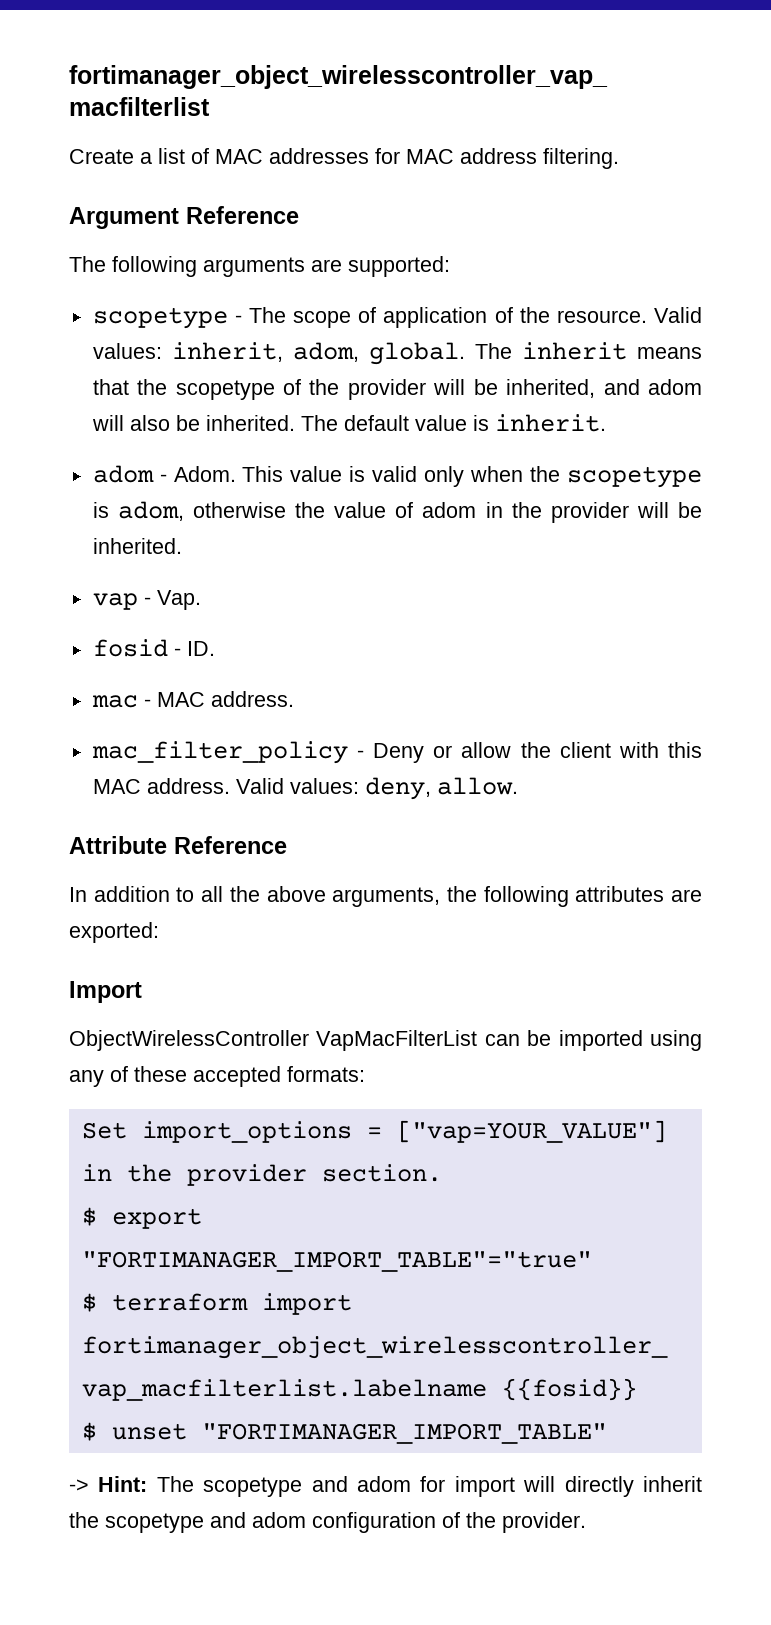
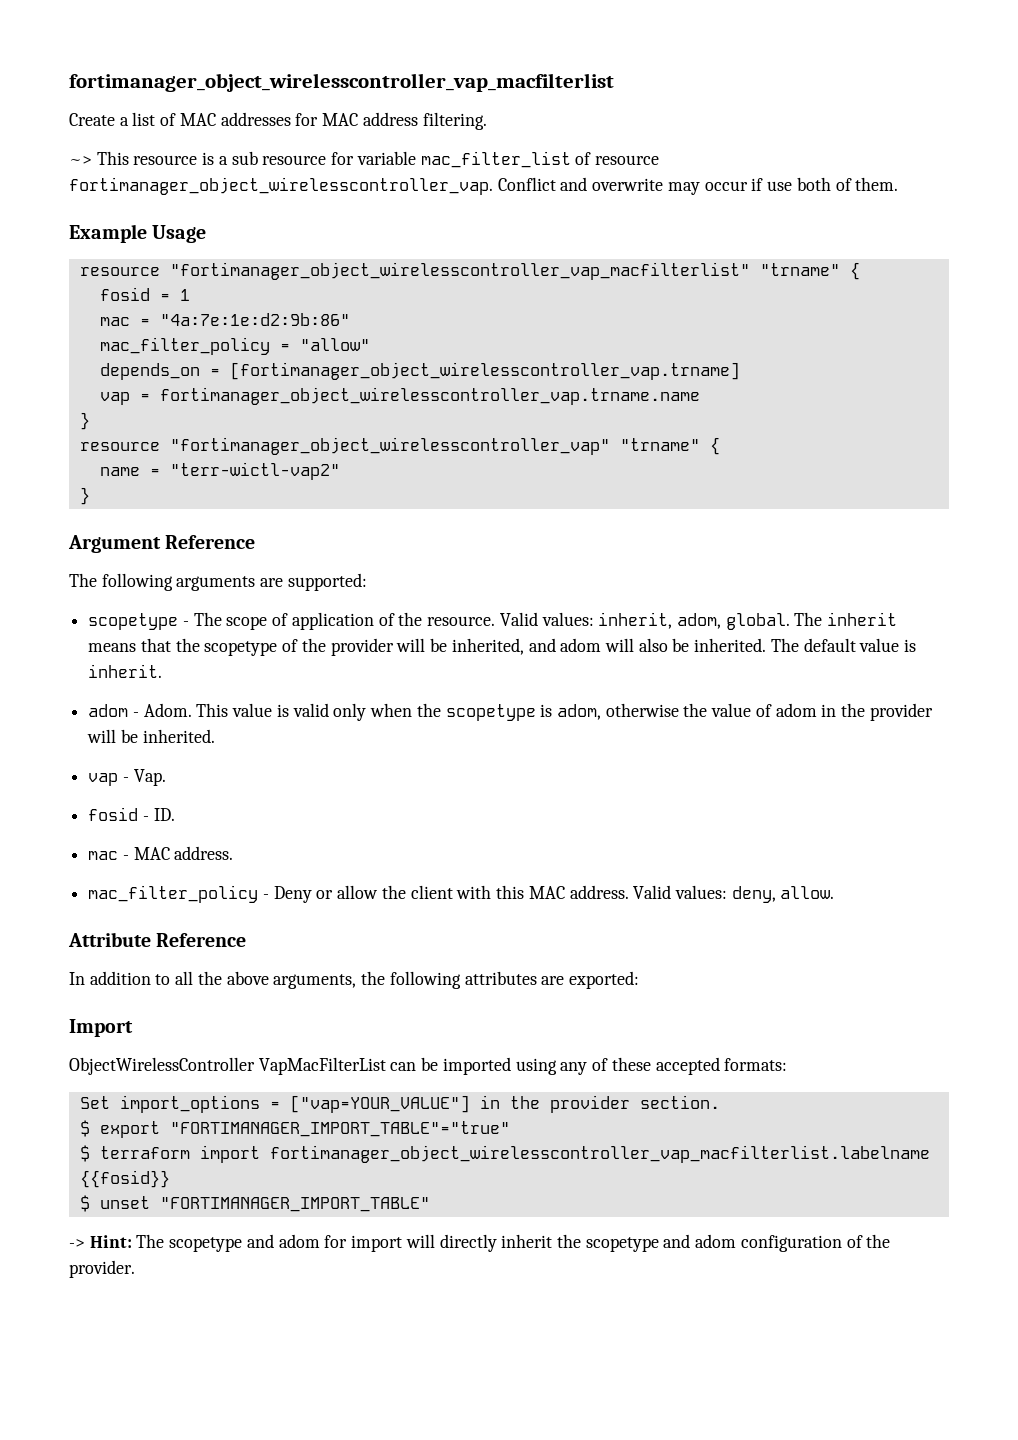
+ ~> This resource is a sub resource for variable mac_filter_list of resource fortimanager_object_wirelesscontroller_vap. Conflict and overwrite may occur if use both of them.
+ Example Usage
+ resource "fortimanager_object_wirelesscontroller_vap_macfilterlist" "trname" {
+ fosid = 1
+ mac = "4a:7e:1e:d2:9b:86"
+ mac_filter_policy = "allow"
+ depends_on = [fortimanager_object_wirelesscontroller_vap.trname]
+ vap = fortimanager_object_wirelesscontroller_vap.trname.name
+ }
+ resource "fortimanager_object_wirelesscontroller_vap" "trname" {
+ name = "terr-wictl-vap2"
+ }

